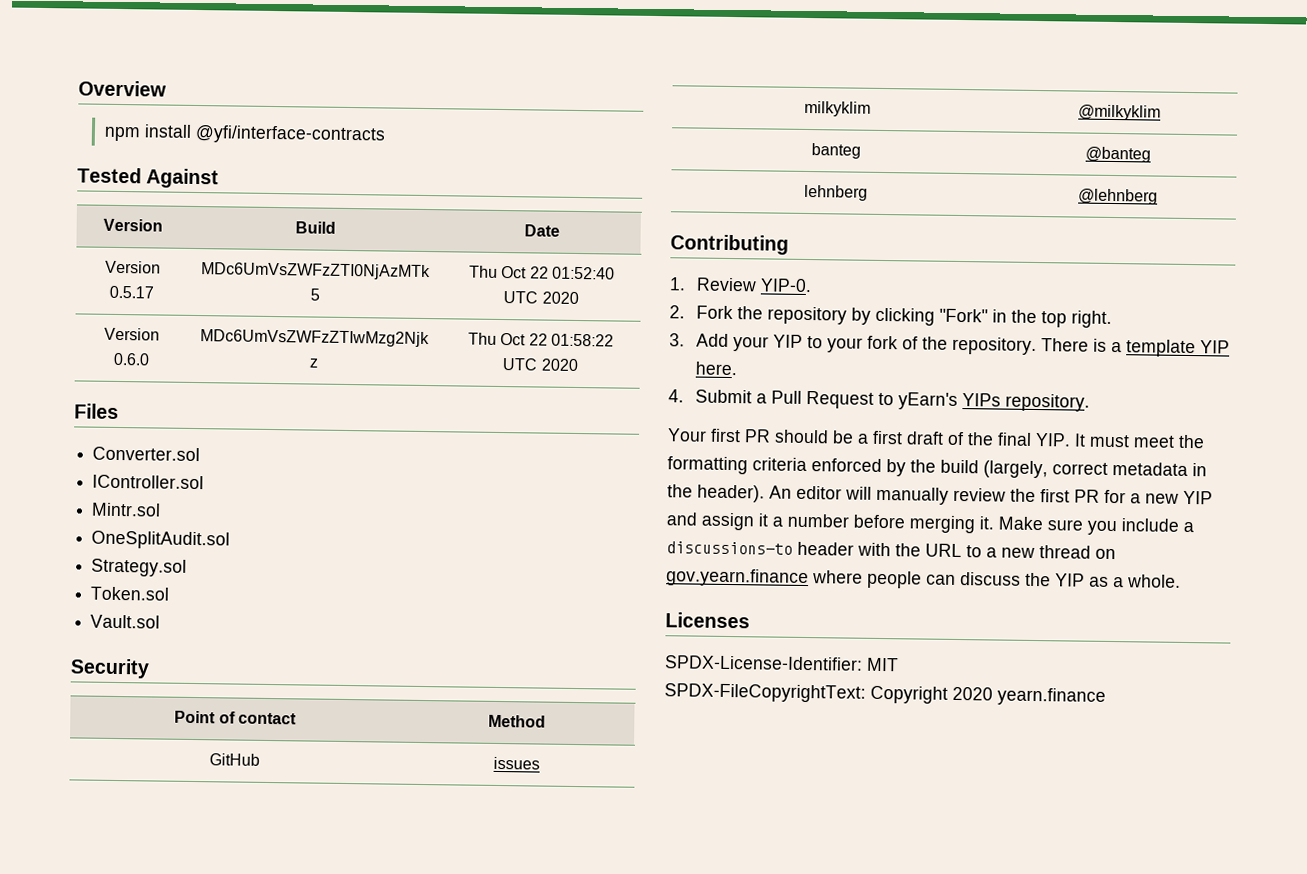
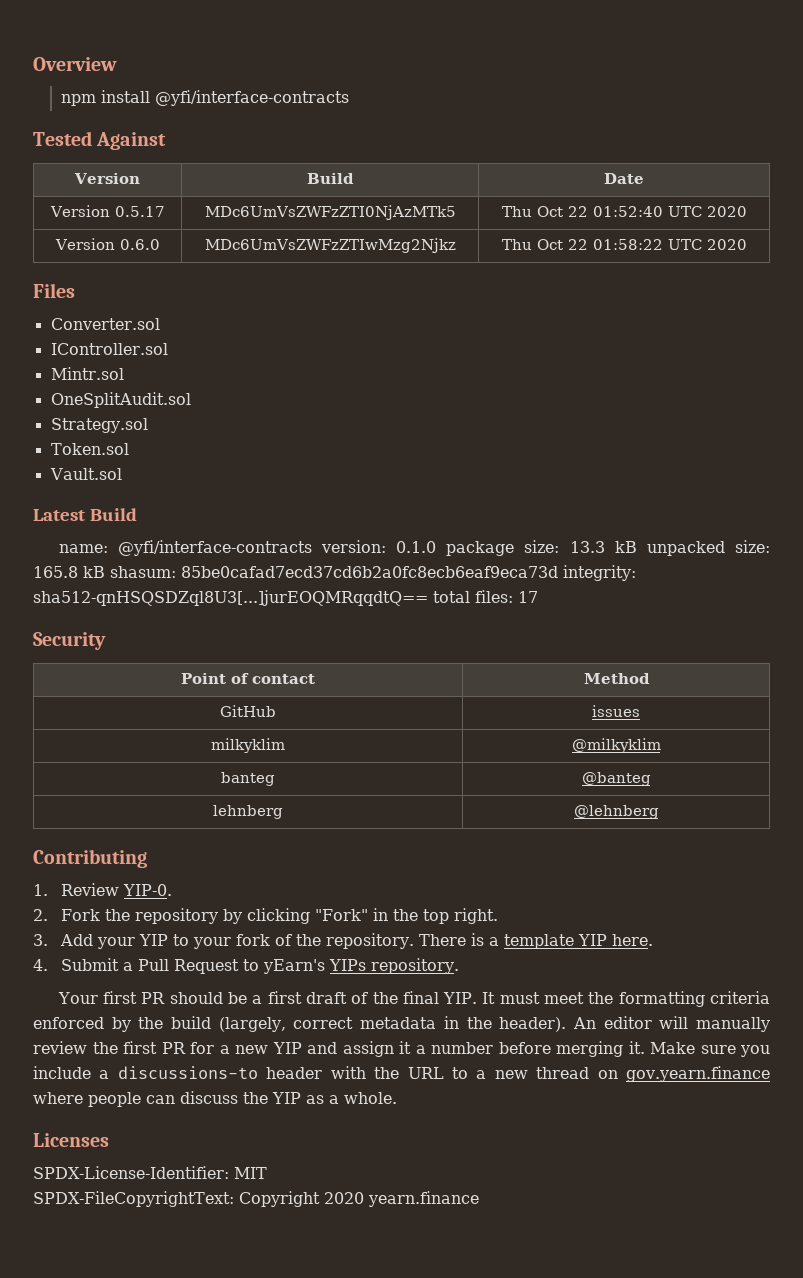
+ Latest Build
+ name: @yfi/interface-contracts version: 0.1.0 package size: 13.3 kB unpacked size: 165.8 kB shasum: 85be0cafad7ecd37cd6b2a0fc8ecb6eaf9eca73d integrity: sha512-qnHSQSDZql8U3[...]jurEOQMRqqdtQ== total files: 17

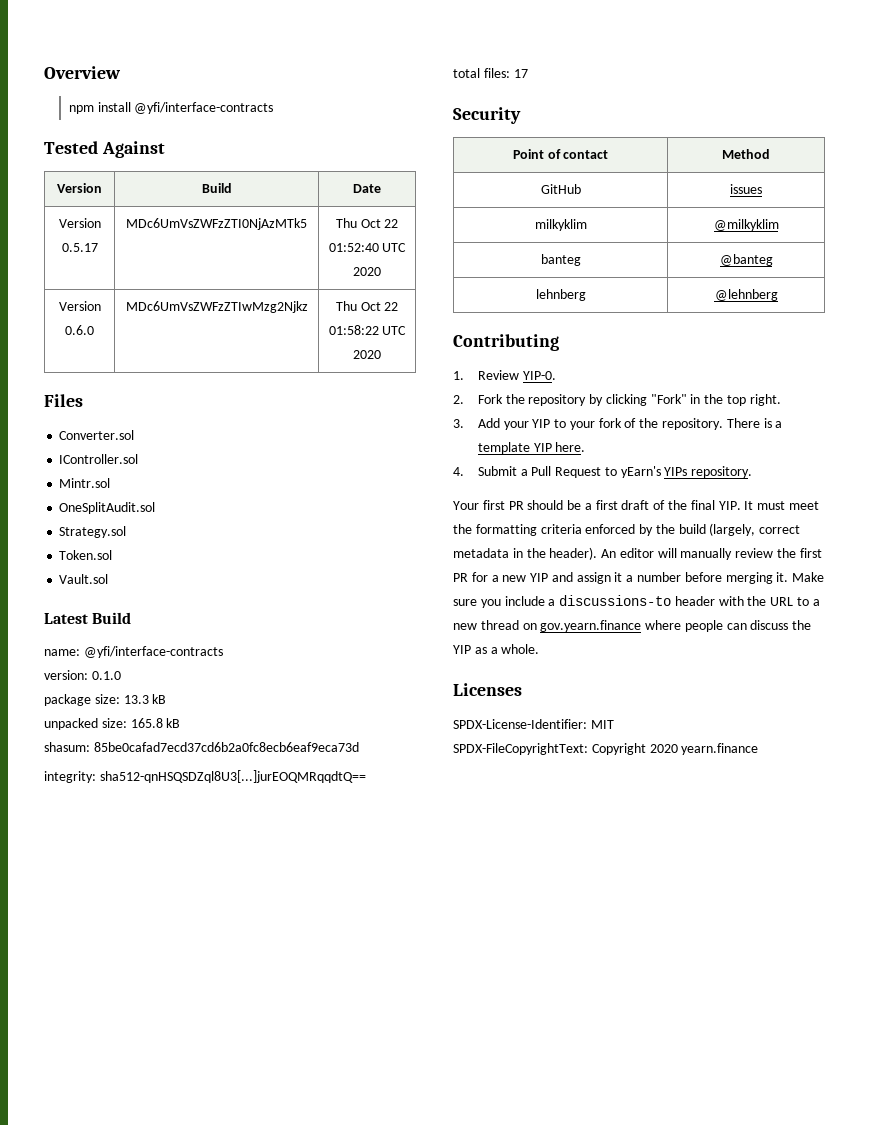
- name: @yfi/interface-contracts version: 0.1.0 package size: 13.3 kB unpacked size: 165.8 kB shasum: 85be0cafad7ecd37cd6b2a0fc8ecb6eaf9eca73d integrity: sha512-qnHSQSDZql8U3[...]jurEOQMRqqdtQ== total files: 17
+ name: @yfi/interface-contracts
+ version: 0.1.0
+ package size: 13.3 kB
+ unpacked size: 165.8 kB
+ shasum: 85be0cafad7ecd37cd6b2a0fc8ecb6eaf9eca73d
+ integrity: sha512-qnHSQSDZql8U3[...]jurEOQMRqqdtQ==
+ total files: 17

